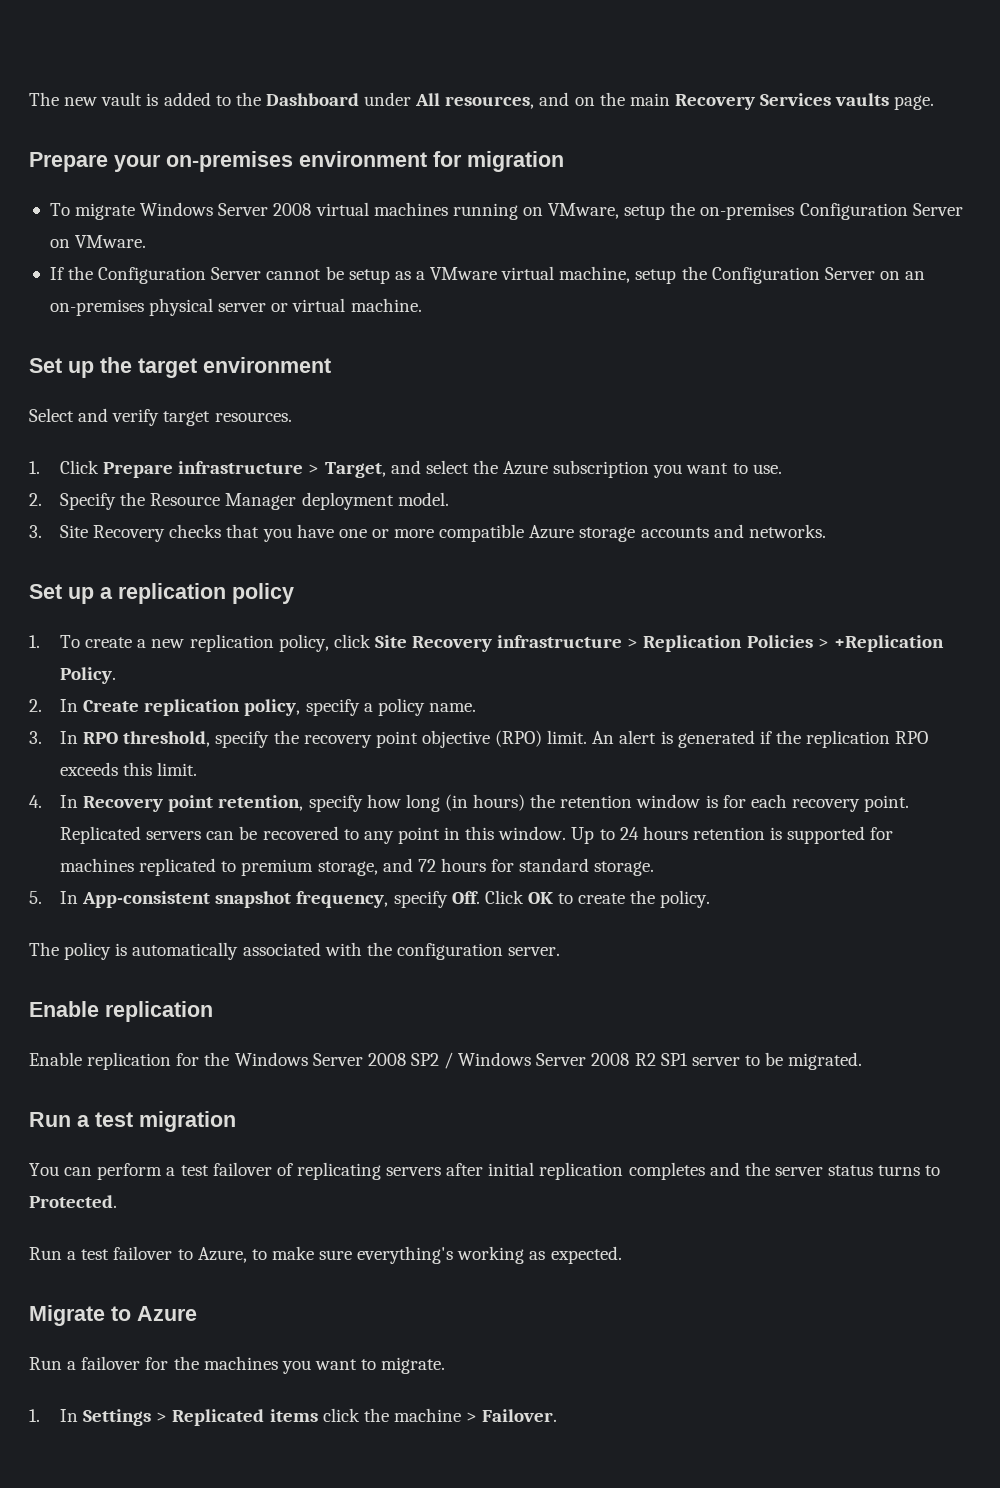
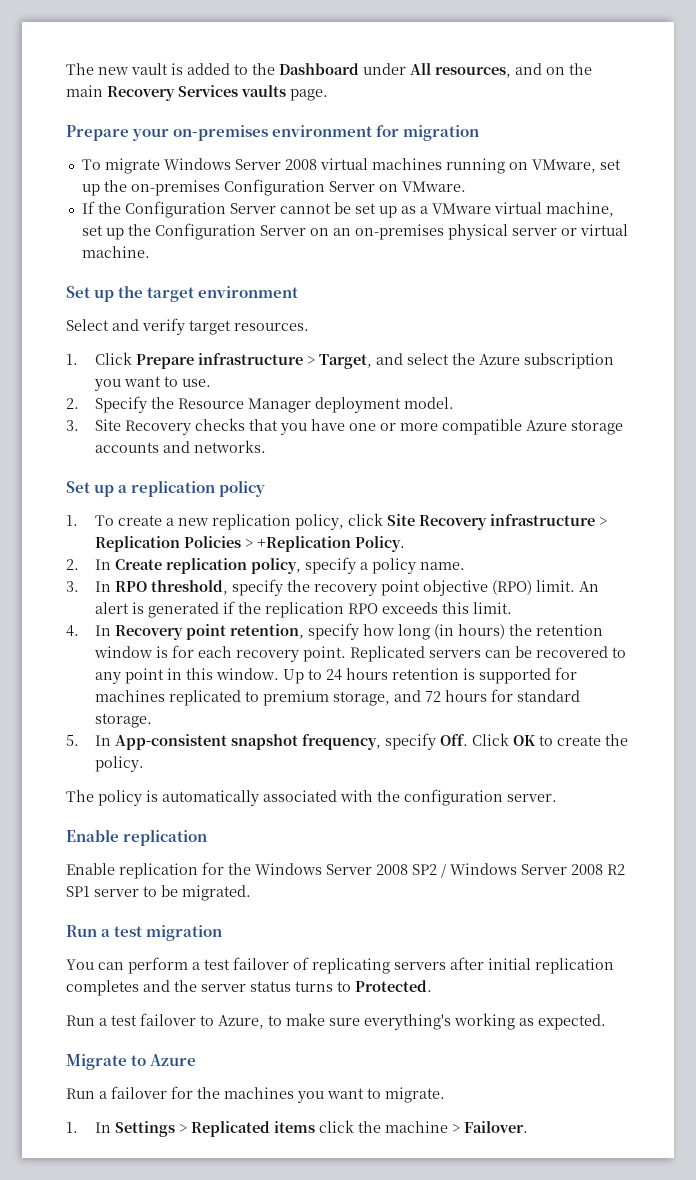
- To migrate Windows Server 2008 virtual machines running on VMware, setup the on-premises Configuration Server on VMware.
+ To migrate Windows Server 2008 virtual machines running on VMware, set up the on-premises Configuration Server on VMware.
- If the Configuration Server cannot be setup as a VMware virtual machine, setup the Configuration Server on an on-premises physical server or virtual machine.
+ If the Configuration Server cannot be set up as a VMware virtual machine, set up the Configuration Server on an on-premises physical server or virtual machine.

